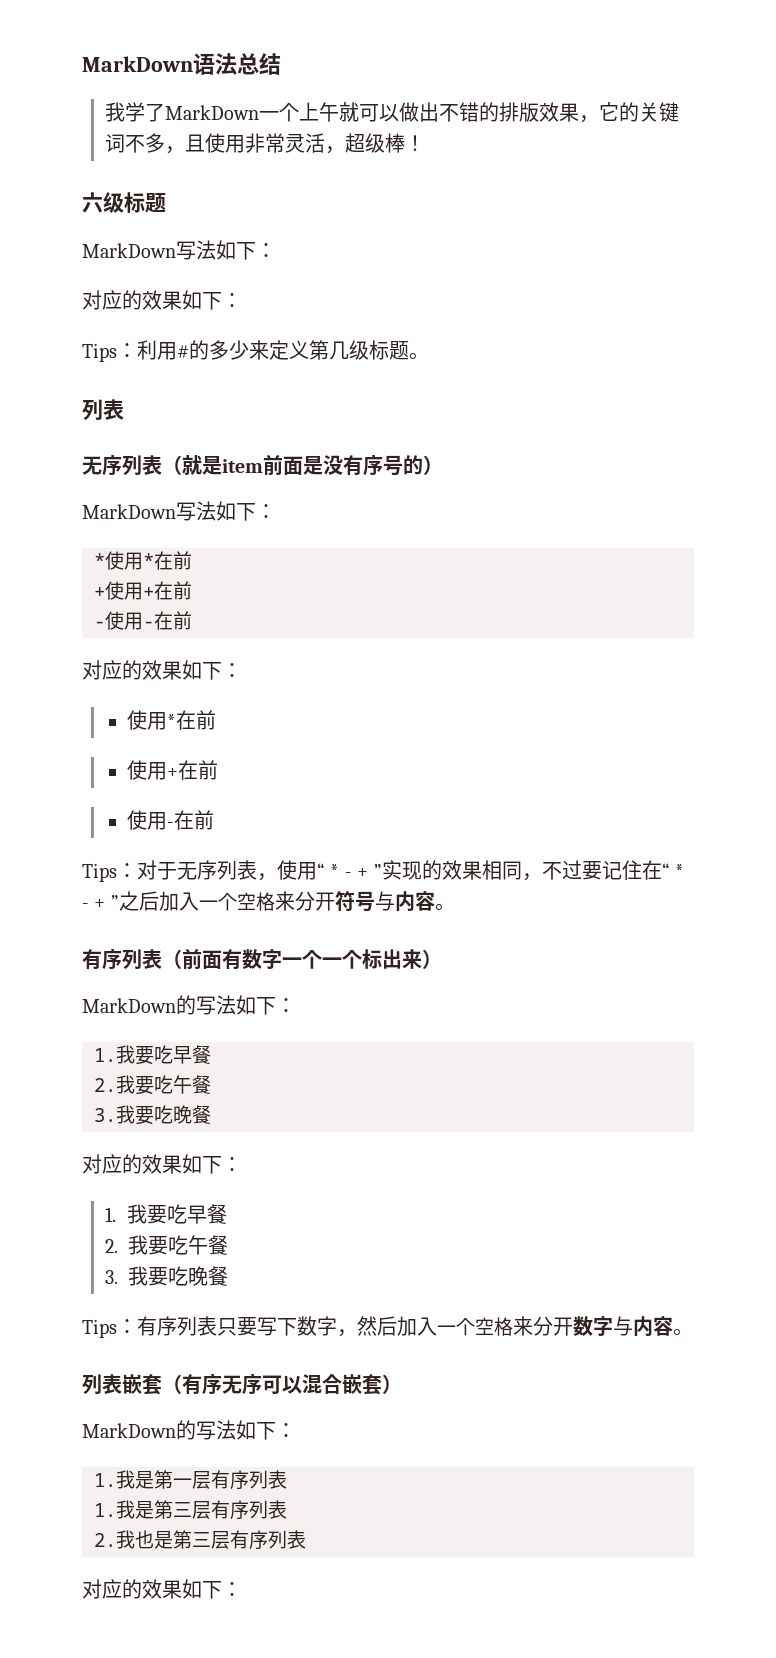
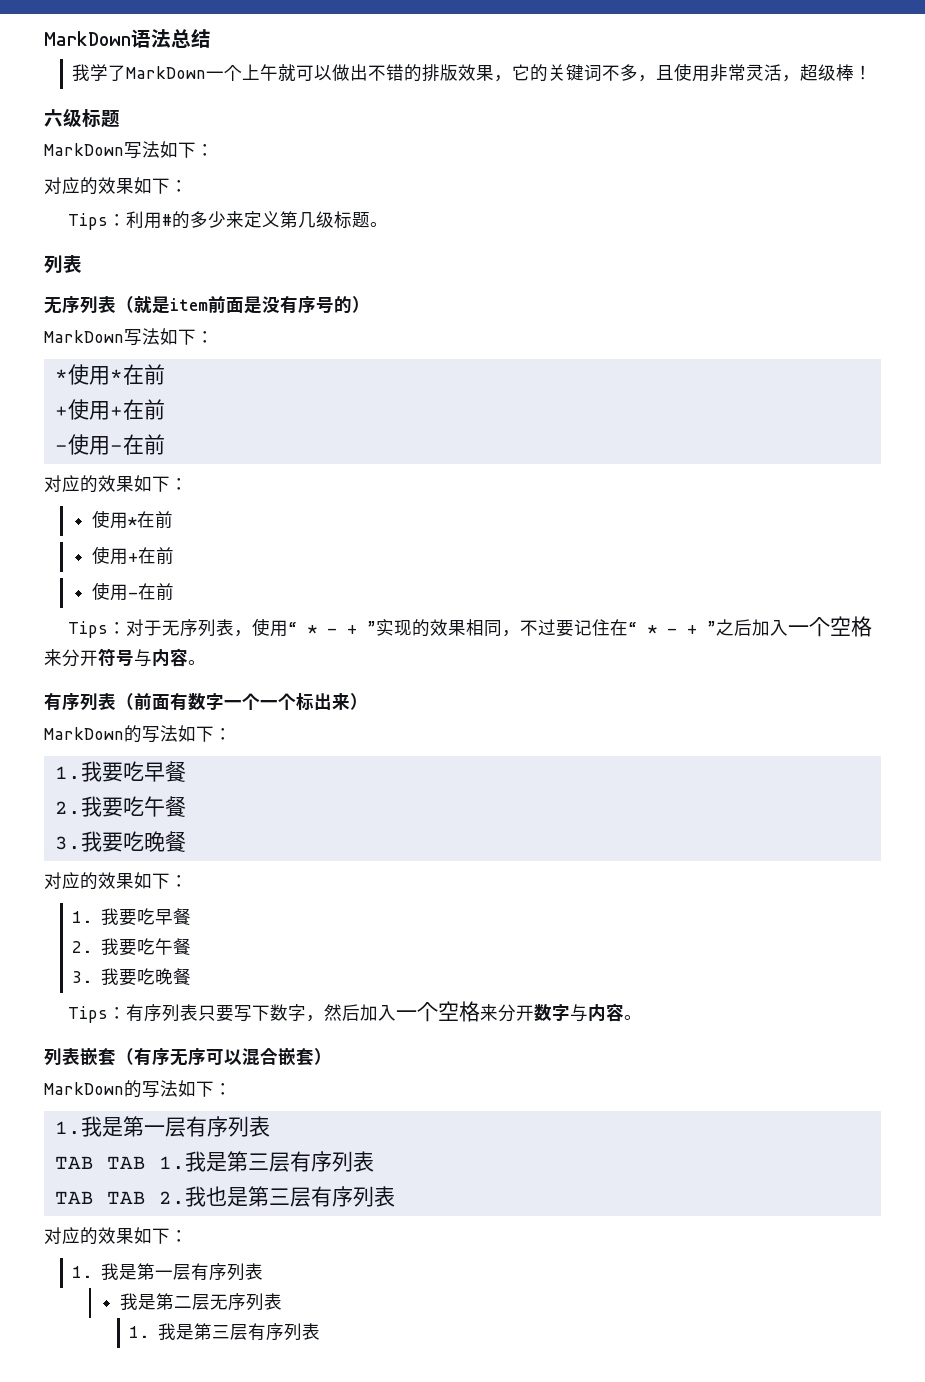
- 1.我是第三层有序列表
+ TAB TAB 1.我是第三层有序列表
- 2.我也是第三层有序列表
+ TAB TAB 2.我也是第三层有序列表
  对应的效果如下：
+ 1.我是第一层有序列表
+ 我是第二层无序列表
+ 1.我是第三层有序列表

